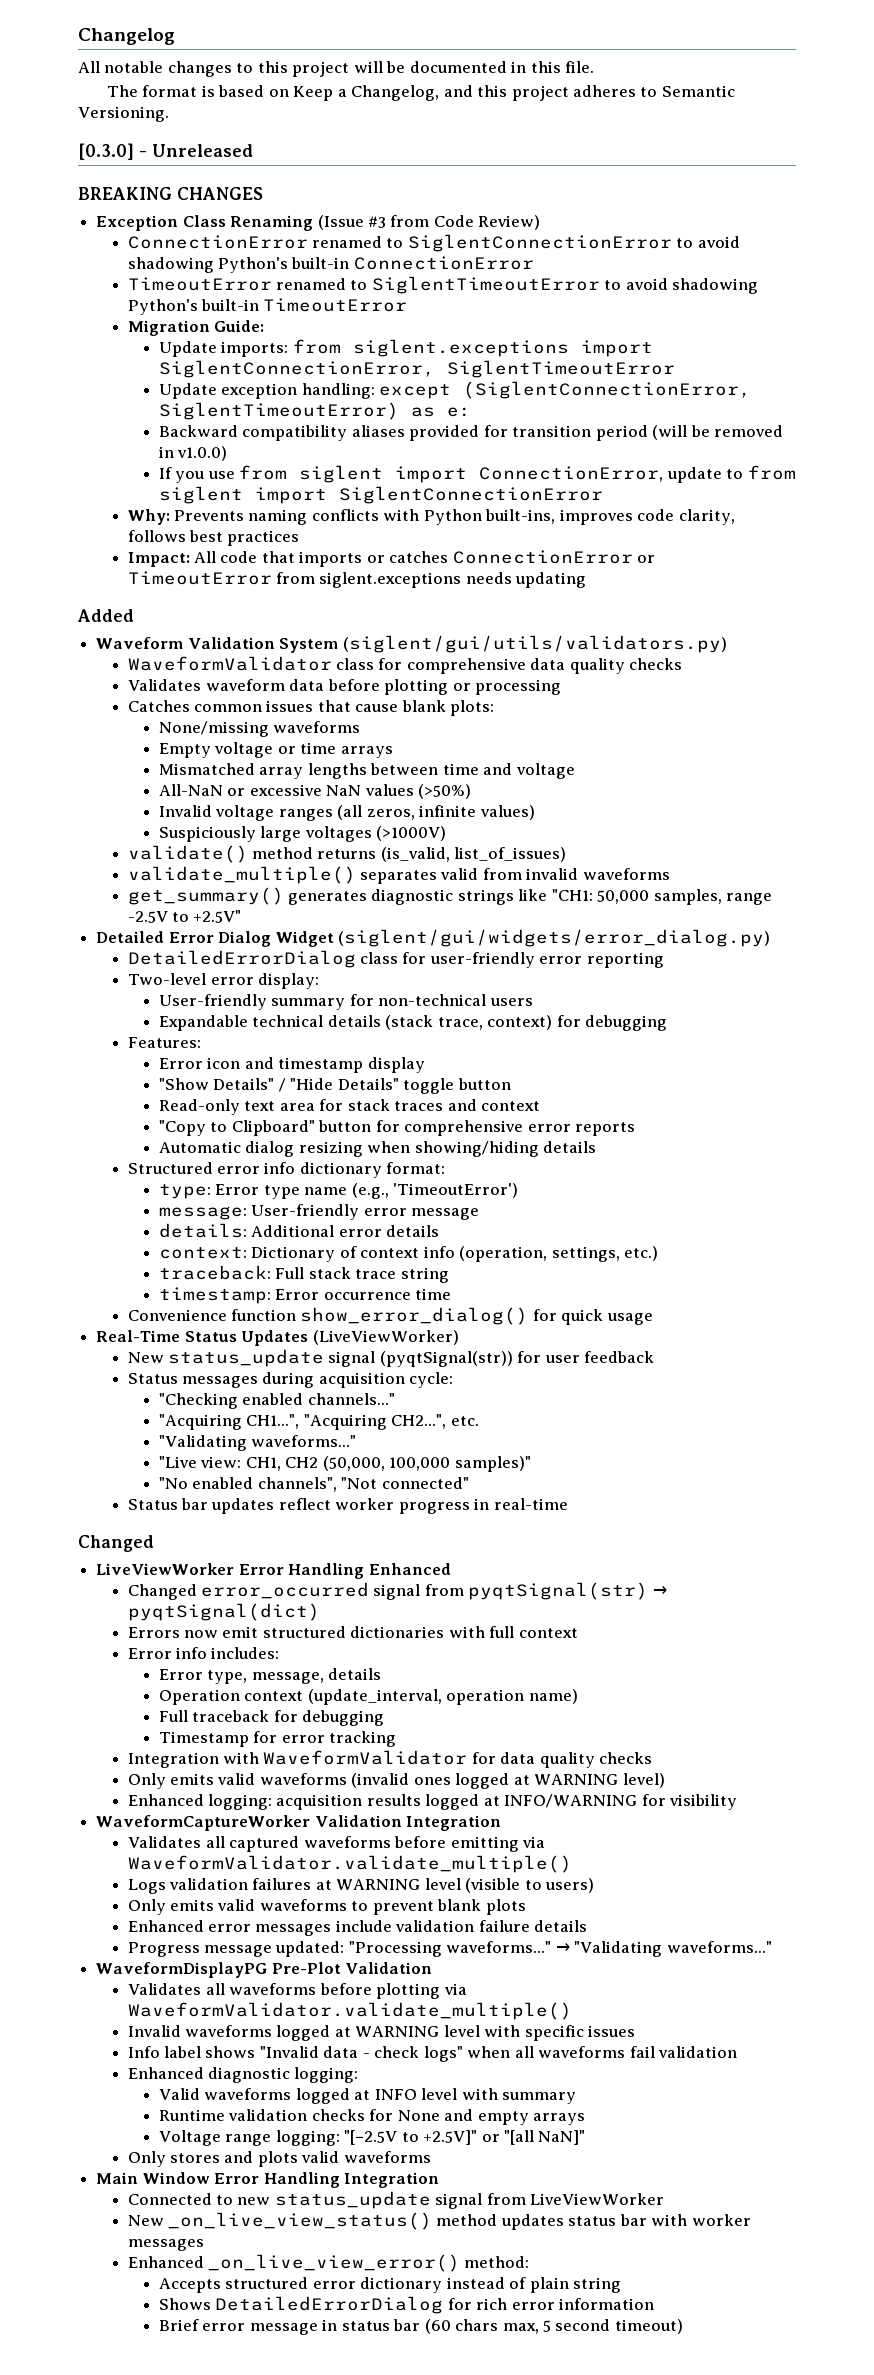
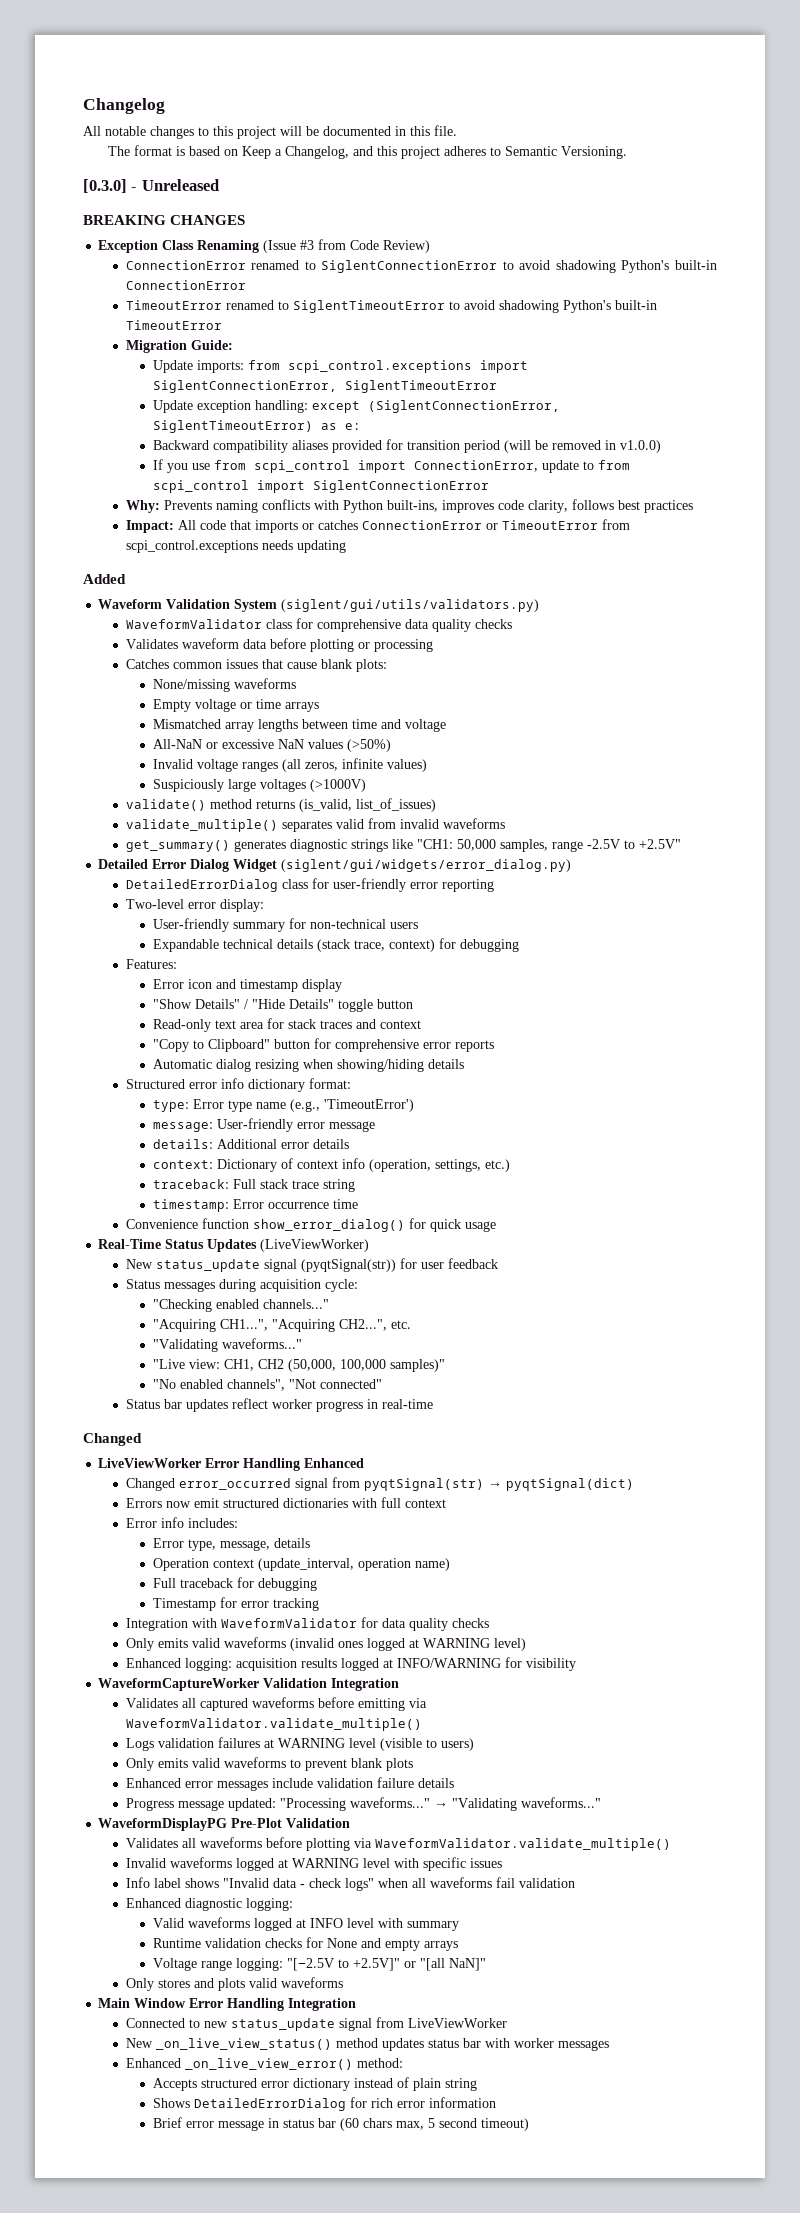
- Update imports: from siglent.exceptions import SiglentConnectionError, SiglentTimeoutError
+ Update imports: from scpi_control.exceptions import SiglentConnectionError, SiglentTimeoutError
- If you use from siglent import ConnectionError, update to from siglent import SiglentConnectionError
+ If you use from scpi_control import ConnectionError, update to from scpi_control import SiglentConnectionError
- Impact: All code that imports or catches ConnectionError or TimeoutError from siglent.exceptions needs updating
+ Impact: All code that imports or catches ConnectionError or TimeoutError from scpi_control.exceptions needs updating

